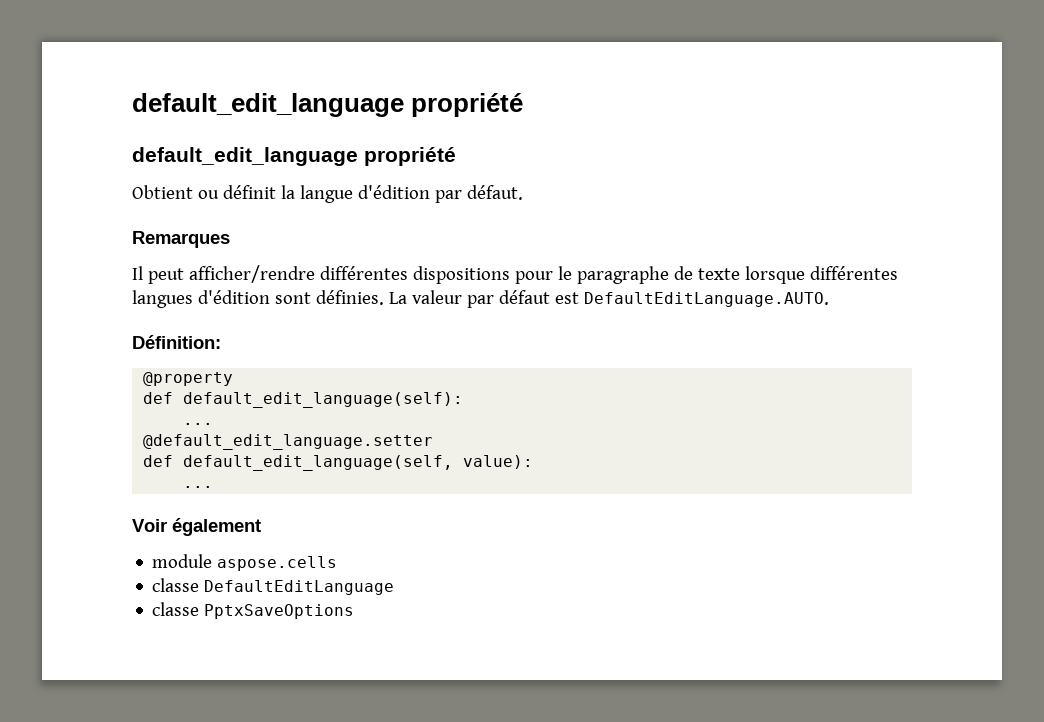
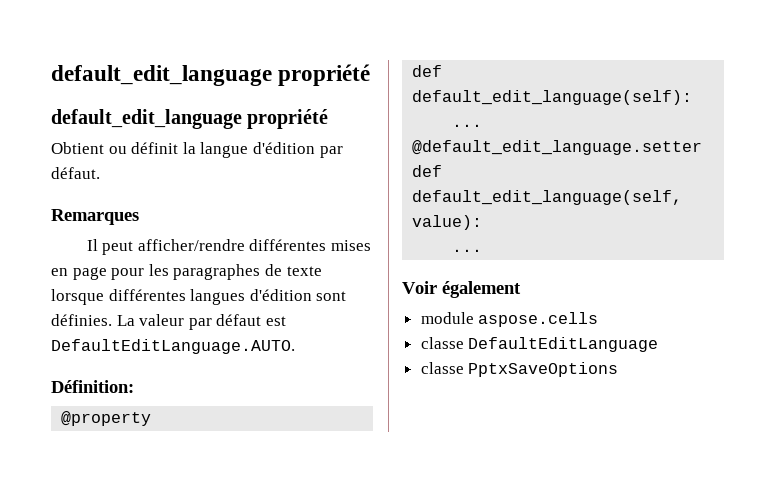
- Il peut afficher/rendre différentes dispositions pour le paragraphe de texte lorsque différentes langues d'édition sont définies.
+ Il peut afficher/rendre différentes mises en page pour les paragraphes de texte lorsque différentes langues d'édition sont définies.

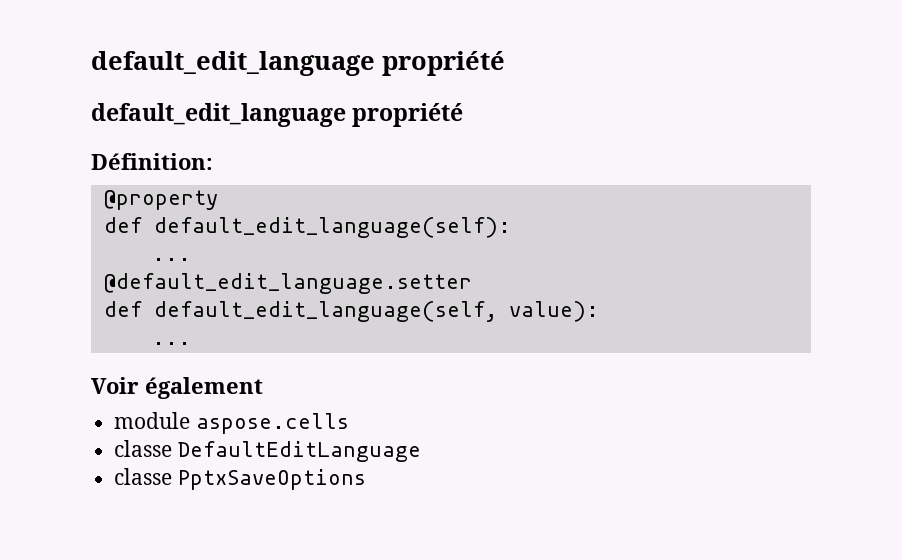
- Obtient ou définit la langue d'édition par défaut.
- Remarques
- Il peut afficher/rendre différentes mises en page pour les paragraphes de texte lorsque différentes langues d'édition sont définies. La valeur par défaut est DefaultEditLanguage.AUTO.

